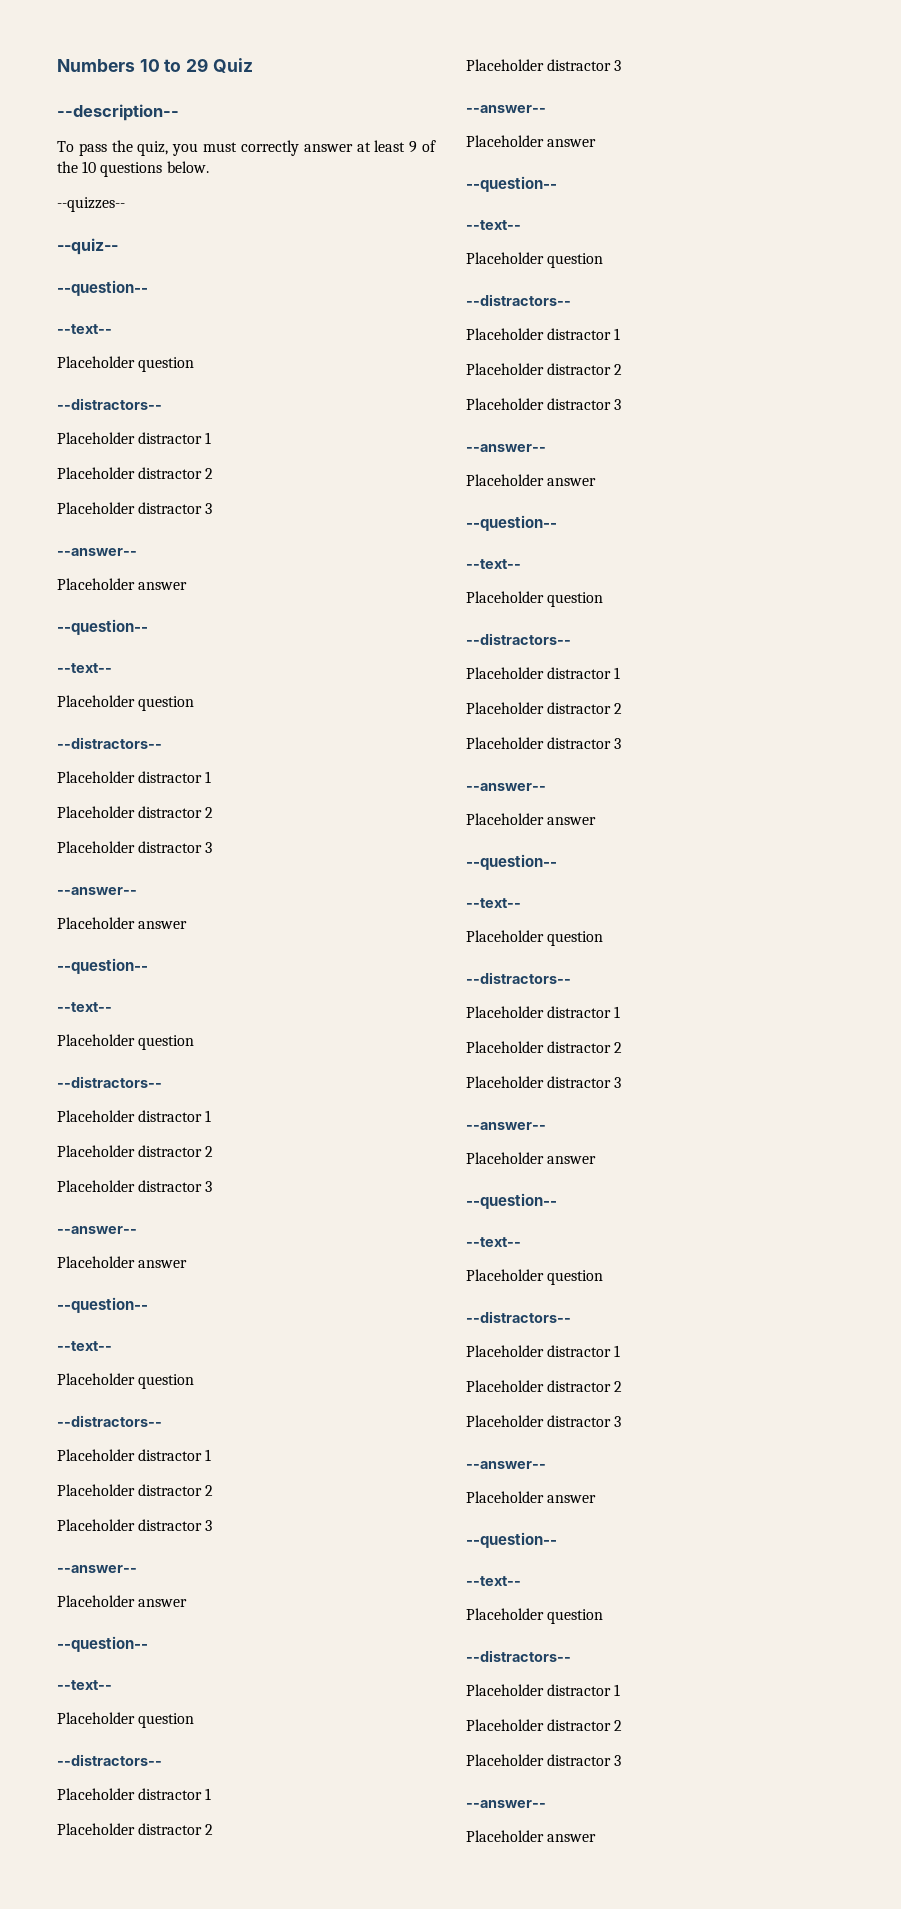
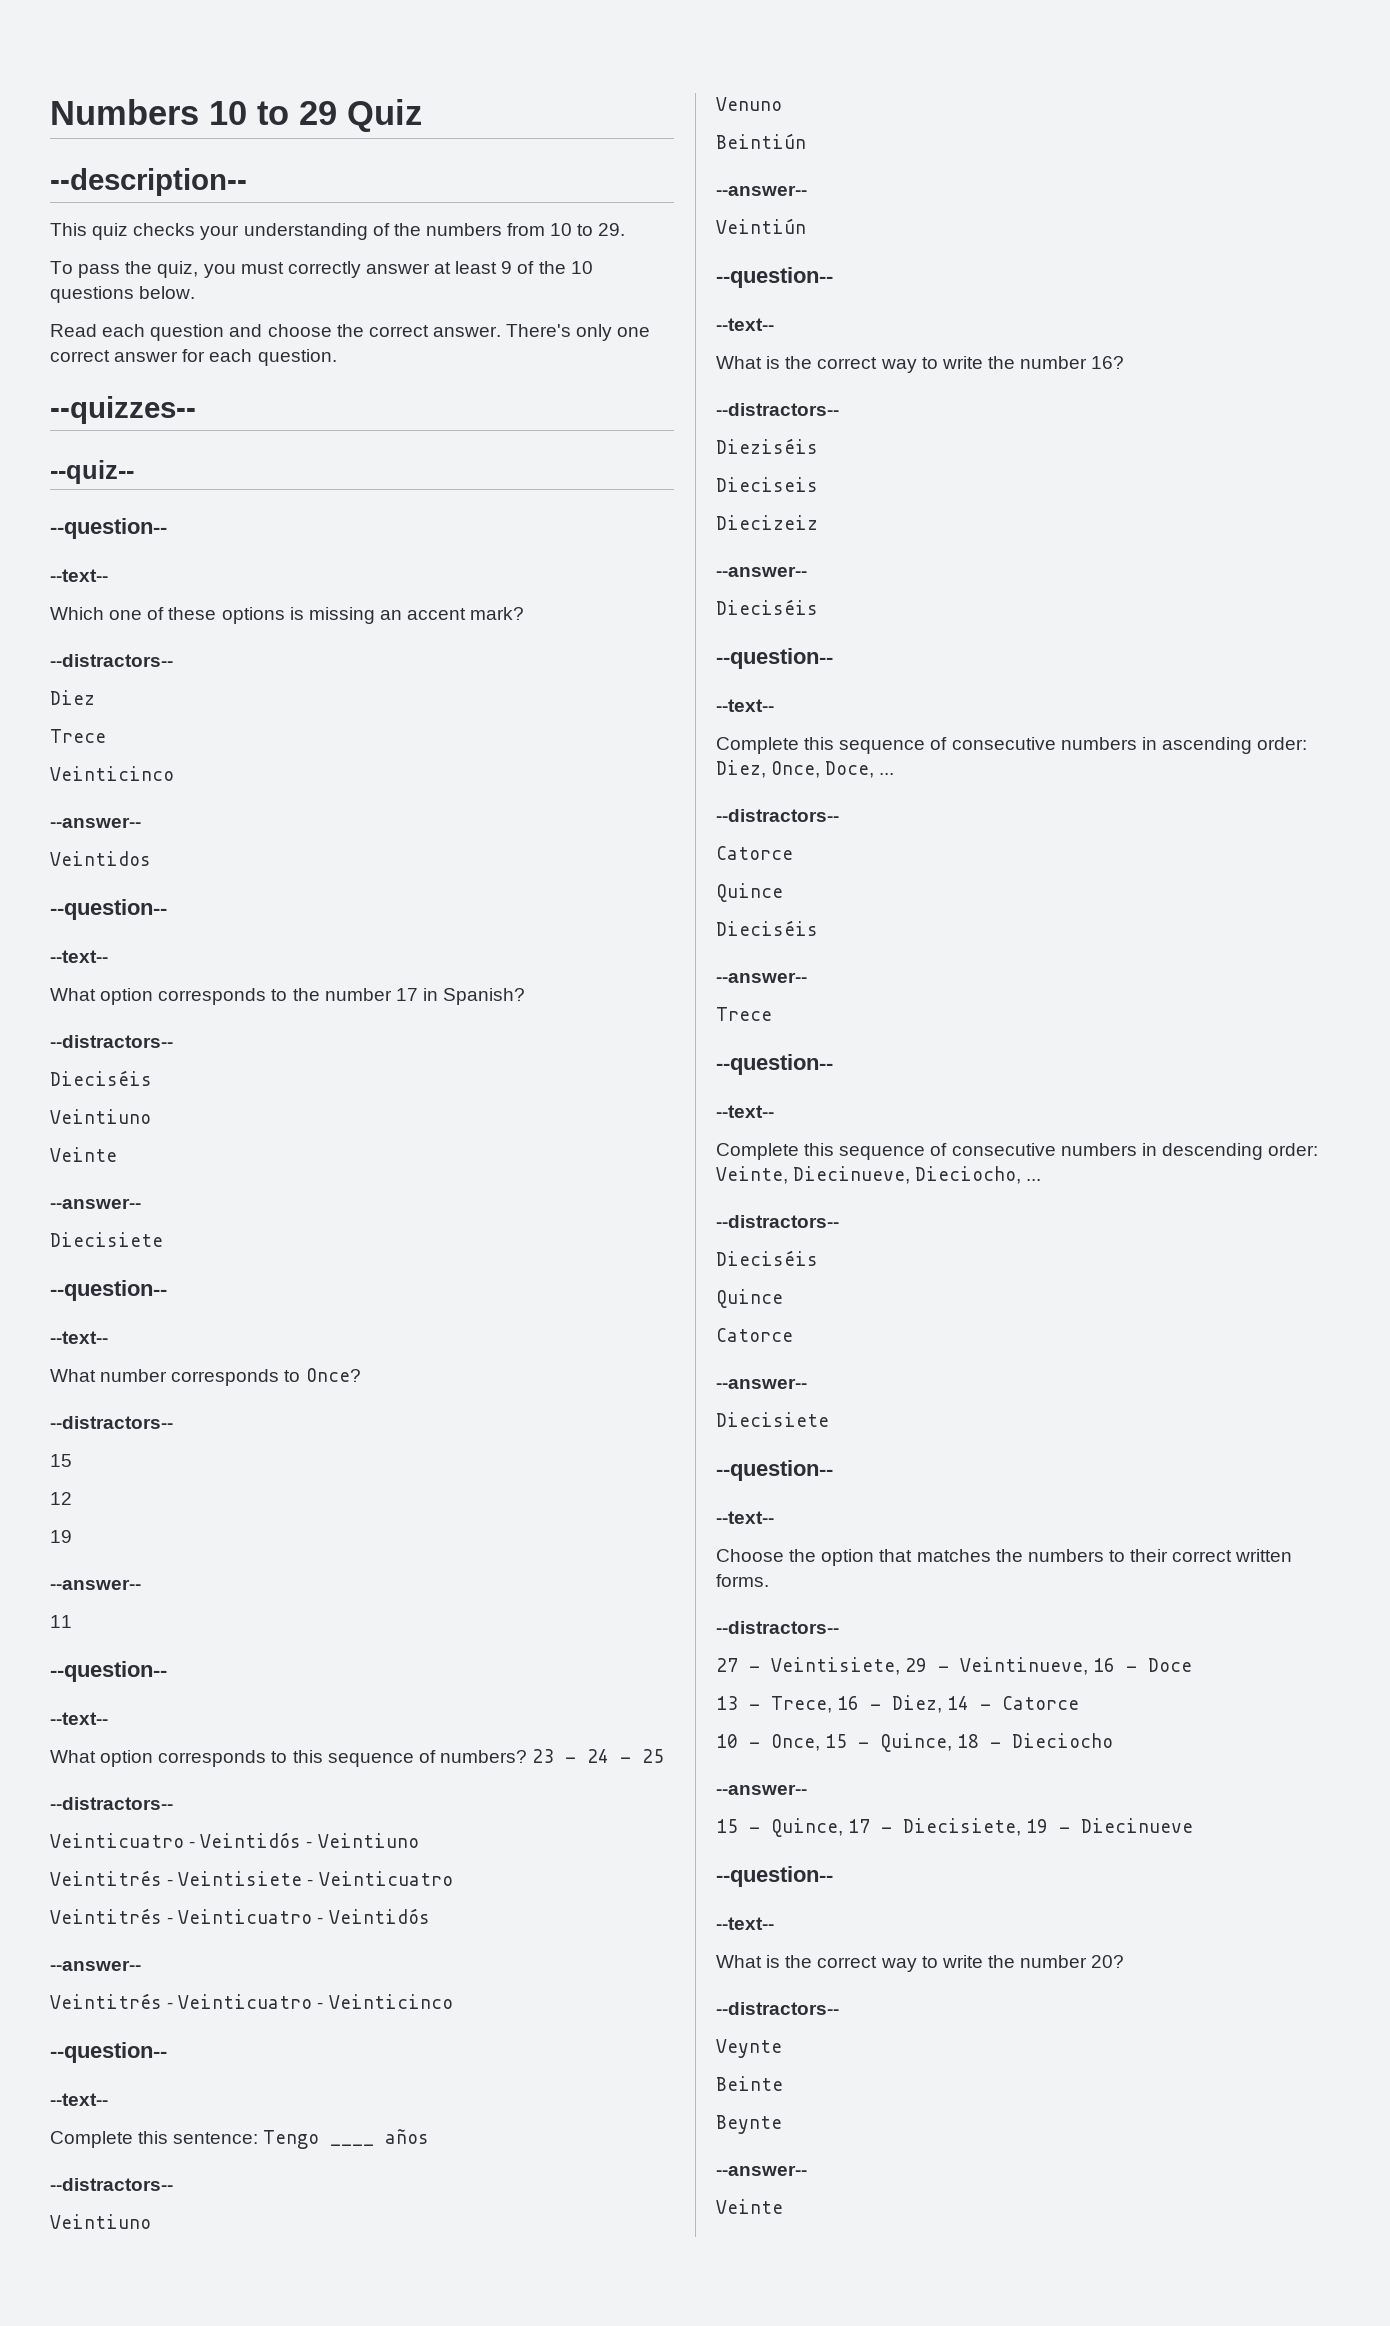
+ This quiz checks your understanding of the numbers from 10 to 29.
+ Read each question and choose the correct answer. There's only one correct answer for each question.
  --quizzes--
  --quiz--
  --question--
  --text--
- Placeholder question
+ Which one of these options is missing an accent mark?
  --distractors--
- Placeholder distractor 1
- Placeholder distractor 2
- Placeholder distractor 3
+ Diez
+ Trece
+ Veinticinco
  --answer--
- Placeholder answer
+ Veintidos
  --question--
  --text--
- Placeholder question
+ What option corresponds to the number 17 in Spanish?
  --distractors--
- Placeholder distractor 1
- Placeholder distractor 2
- Placeholder distractor 3
+ Dieciséis
+ Veintiuno
+ Veinte
  --answer--
- Placeholder answer
+ Diecisiete
  --question--
  --text--
- Placeholder question
+ What number corresponds to Once?
  --distractors--
- Placeholder distractor 1
- Placeholder distractor 2
- Placeholder distractor 3
+ 15
+ 12
+ 19
  --answer--
- Placeholder answer
+ 11
  --question--
  --text--
- Placeholder question
+ What option corresponds to this sequence of numbers? 23 - 24 - 25
  --distractors--
- Placeholder distractor 1
- Placeholder distractor 2
- Placeholder distractor 3
+ Veinticuatro - Veintidós - Veintiuno
+ Veintitrés - Veintisiete - Veinticuatro
+ Veintitrés - Veinticuatro - Veintidós
  --answer--
- Placeholder answer
+ Veintitrés - Veinticuatro - Veinticinco
  --question--
  --text--
- Placeholder question
+ Complete this sentence: Tengo ____ años
  --distractors--
- Placeholder distractor 1
- Placeholder distractor 2
- Placeholder distractor 3
+ Veintiuno
+ Venuno
+ Beintiún
  --answer--
- Placeholder answer
+ Veintiún
  --question--
  --text--
- Placeholder question
+ What is the correct way to write the number 16?
  --distractors--
- Placeholder distractor 1
- Placeholder distractor 2
- Placeholder distractor 3
+ Dieziséis
+ Dieciseis
+ Diecizeiz
  --answer--
- Placeholder answer
+ Dieciséis
  --question--
  --text--
- Placeholder question
+ Complete this sequence of consecutive numbers in ascending order: Diez, Once, Doce, ...
  --distractors--
- Placeholder distractor 1
- Placeholder distractor 2
- Placeholder distractor 3
+ Catorce
+ Quince
+ Dieciséis
  --answer--
- Placeholder answer
+ Trece
  --question--
  --text--
- Placeholder question
+ Complete this sequence of consecutive numbers in descending order: Veinte, Diecinueve, Dieciocho, ...
  --distractors--
- Placeholder distractor 1
- Placeholder distractor 2
- Placeholder distractor 3
+ Dieciséis
+ Quince
+ Catorce
  --answer--
- Placeholder answer
+ Diecisiete
  --question--
  --text--
- Placeholder question
+ Choose the option that matches the numbers to their correct written forms.
  --distractors--
- Placeholder distractor 1
- Placeholder distractor 2
- Placeholder distractor 3
+ 27 - Veintisiete, 29 - Veintinueve, 16 - Doce
+ 13 - Trece, 16 - Diez, 14 - Catorce
+ 10 - Once, 15 - Quince, 18 - Dieciocho
  --answer--
- Placeholder answer
+ 15 - Quince, 17 - Diecisiete, 19 - Diecinueve
  --question--
  --text--
- Placeholder question
+ What is the correct way to write the number 20?
  --distractors--
- Placeholder distractor 1
- Placeholder distractor 2
- Placeholder distractor 3
+ Veynte
+ Beinte
+ Beynte
  --answer--
- Placeholder answer
+ Veinte

